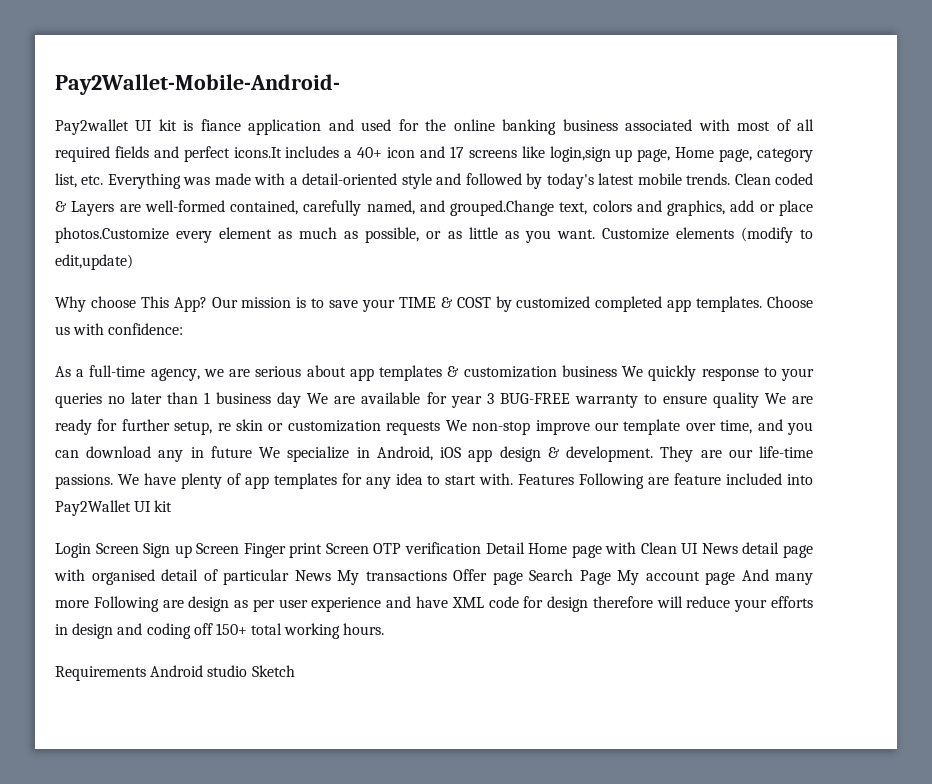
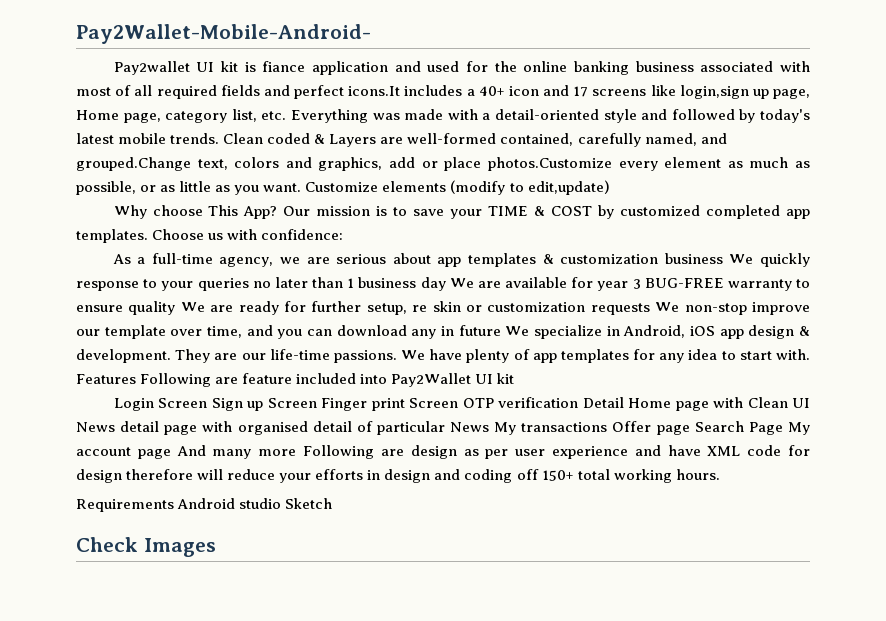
+ Check Images

